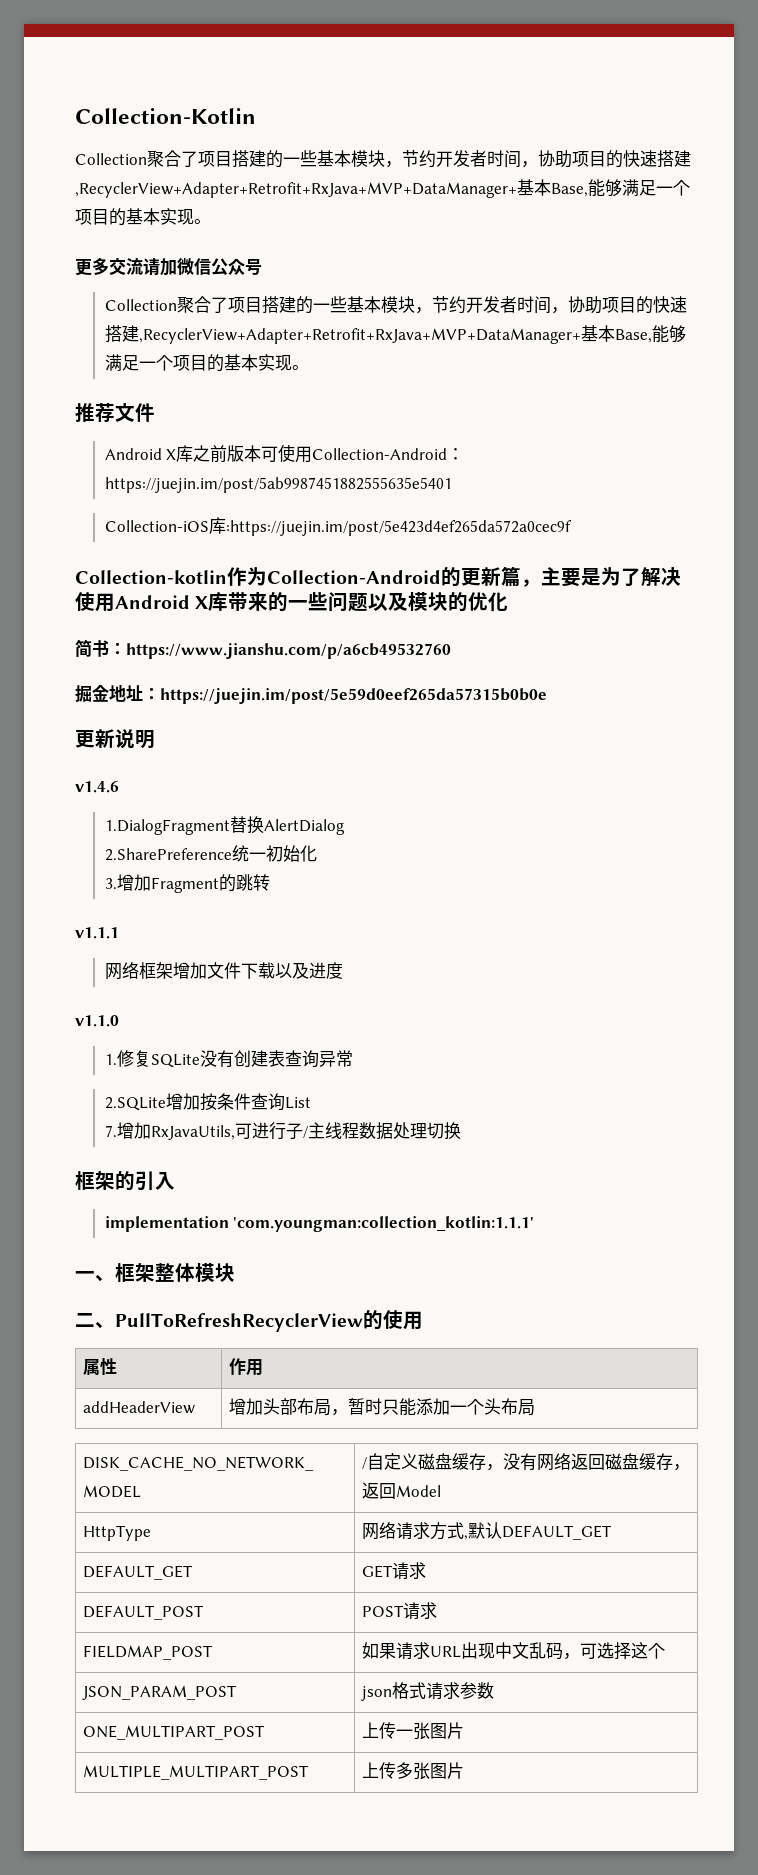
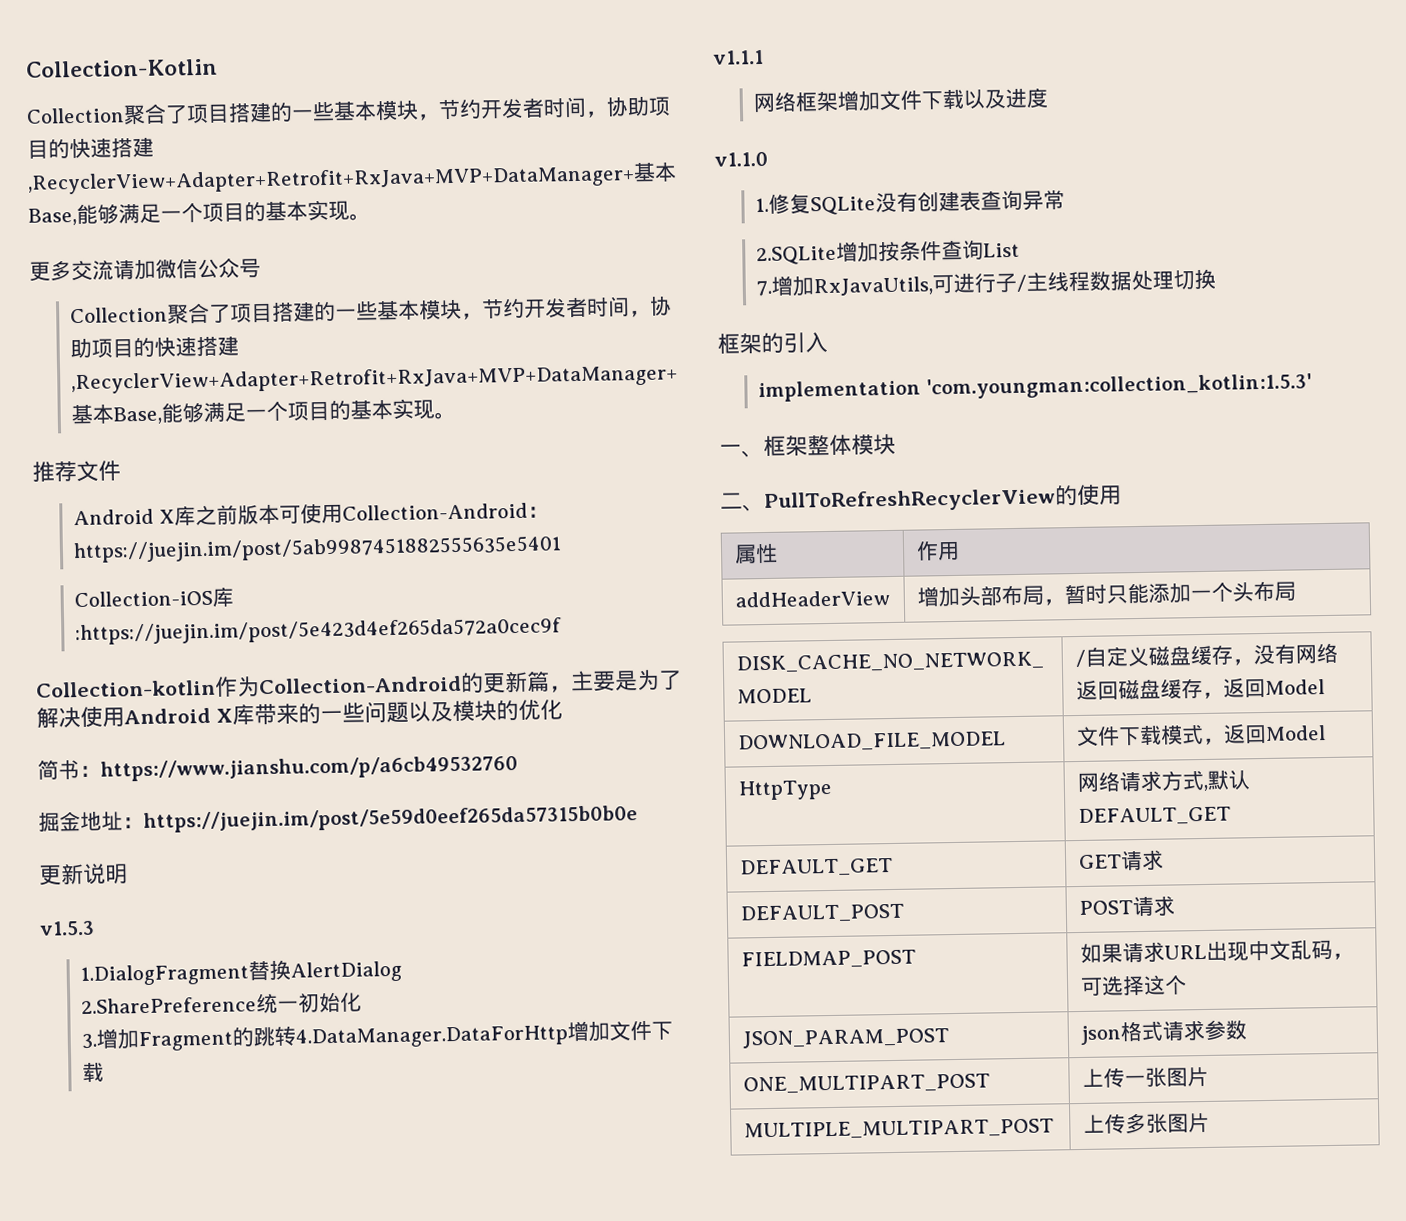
- v1.4.6
+ v1.5.3
- 3.增加Fragment的跳转
+ 3.增加Fragment的跳转4.DataManager.DataForHttp增加文件下载
- implementation 'com.youngman:collection_kotlin:1.1.1'
+ implementation 'com.youngman:collection_kotlin:1.5.3'
+ DOWNLOAD_FILE_MODEL | 文件下载模式，返回Model

